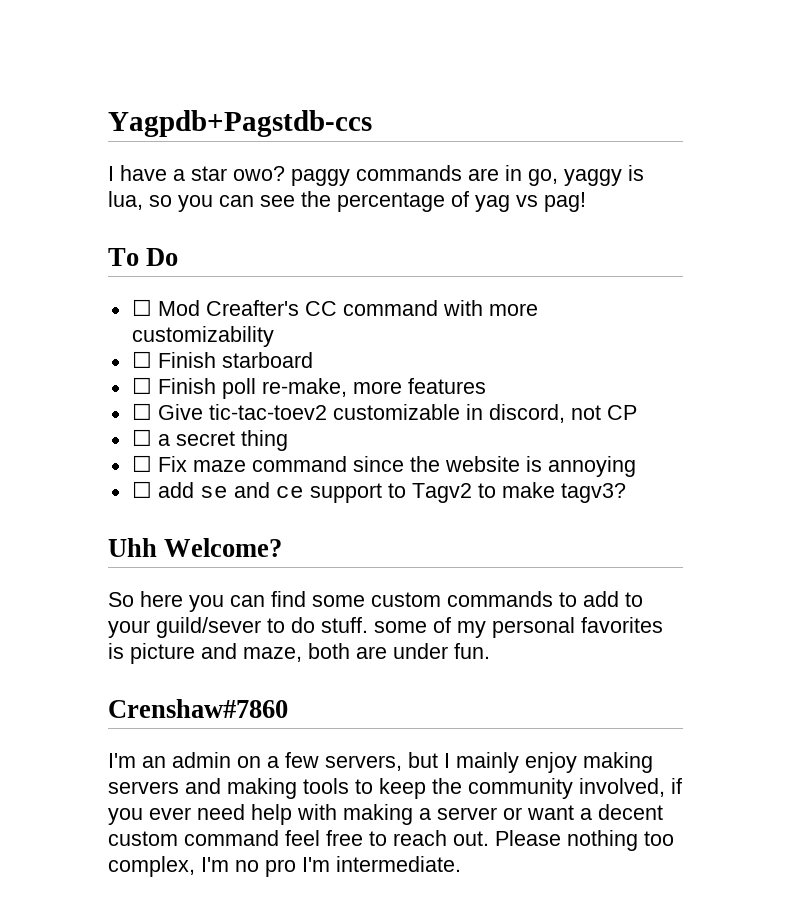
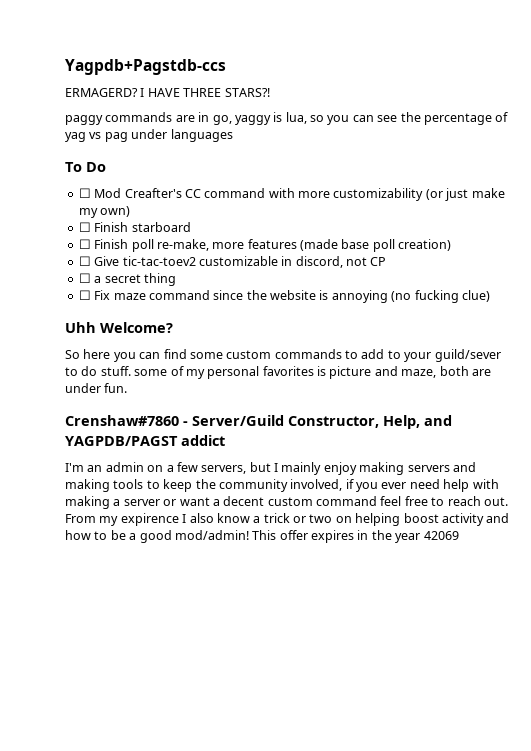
- I have a star owo? paggy commands are in go, yaggy is lua, so you can see the percentage of yag vs pag!
+ ERMAGERD? I HAVE THREE STARS?!
+ paggy commands are in go, yaggy is lua, so you can see the percentage of yag vs pag under languages
- ☐ Mod Creafter's CC command with more customizability
+ ☐ Mod Creafter's CC command with more customizability (or just make my own)
- ☐ Finish poll re-make, more features
+ ☐ Finish poll re-make, more features (made base poll creation)
- ☐ Fix maze command since the website is annoying
- ☐ add se and ce support to Tagv2 to make tagv3?
+ ☐ Fix maze command since the website is annoying (no fucking clue)
- Crenshaw#7860
+ Crenshaw#7860 - Server/Guild Constructor, Help, and YAGPDB/PAGST addict
- Please nothing too complex, I'm no pro I'm intermediate.
+ From my expirence I also know a trick or two on helping boost activity and how to be a good mod/admin! This offer expires in the year 42069

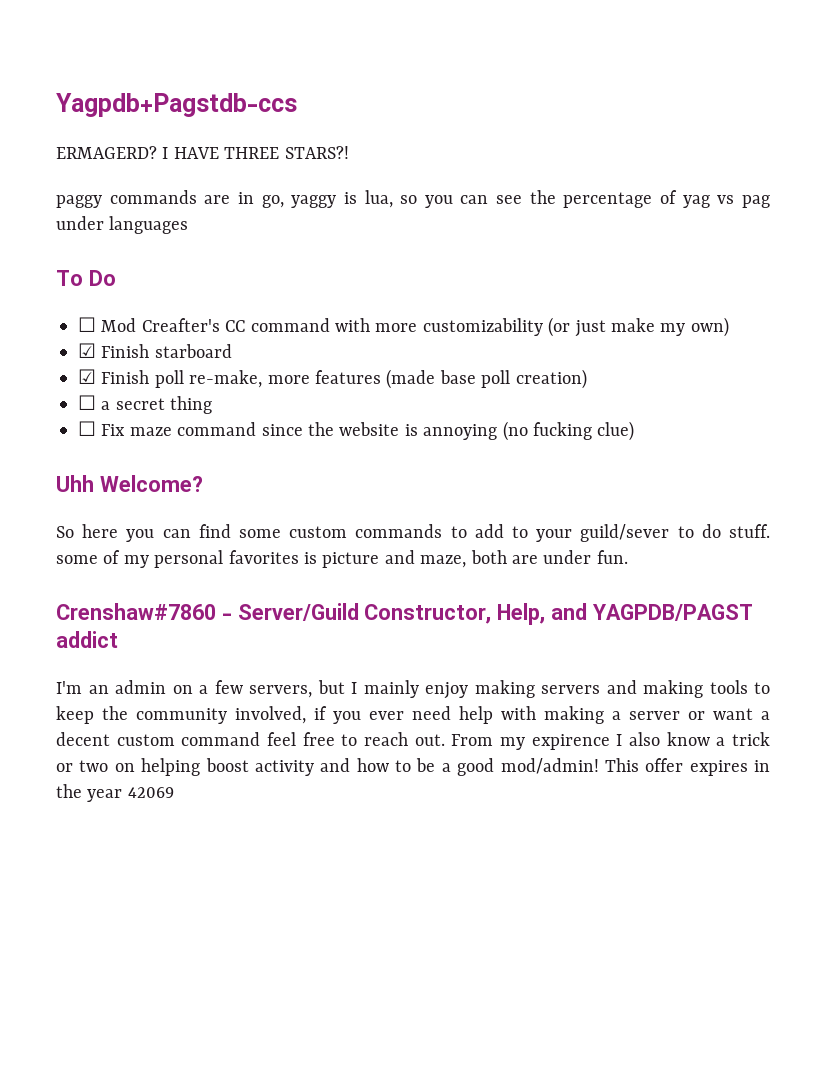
- ☐ Finish starboard
+ ☑ Finish starboard
- ☐ Finish poll re-make, more features (made base poll creation)
+ ☑ Finish poll re-make, more features (made base poll creation)
- ☐ Give tic-tac-toev2 customizable in discord, not CP

